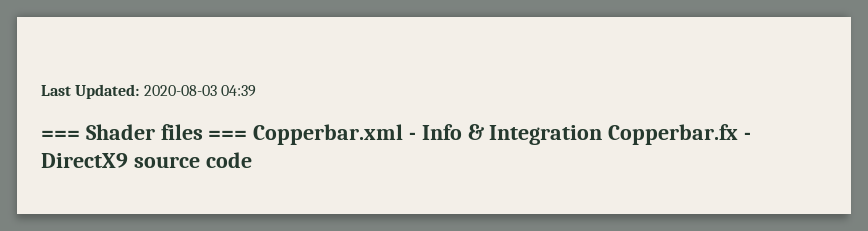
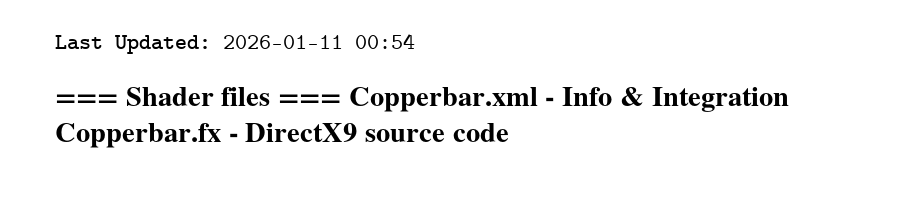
- Last Updated: 2020-08-03 04:39
+ Last Updated: 2026-01-11 00:54

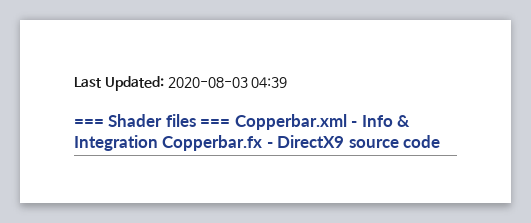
- Last Updated: 2026-01-11 00:54
+ Last Updated: 2020-08-03 04:39

